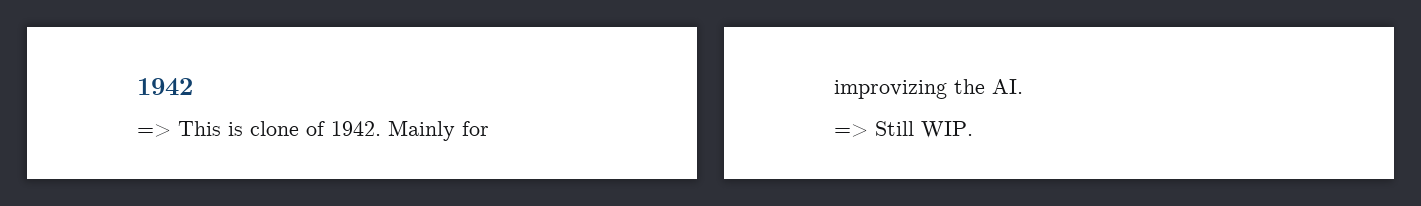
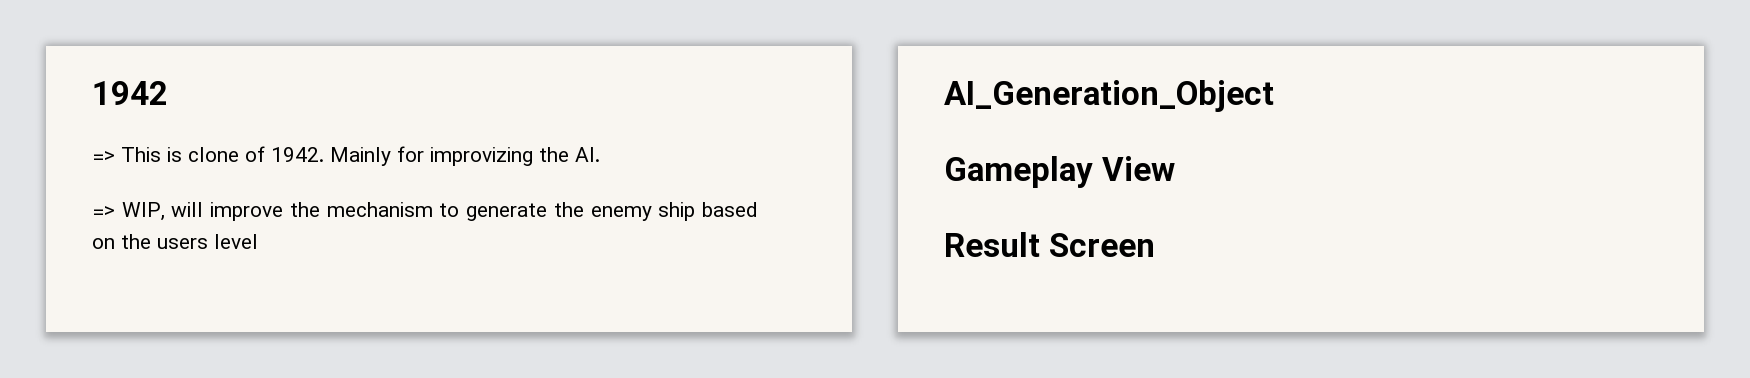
- => Still WIP.
+ => WIP, will improve the mechanism to generate the enemy ship based on the users level
+ AI_Generation_Object
+ Gameplay View
+ Result Screen

